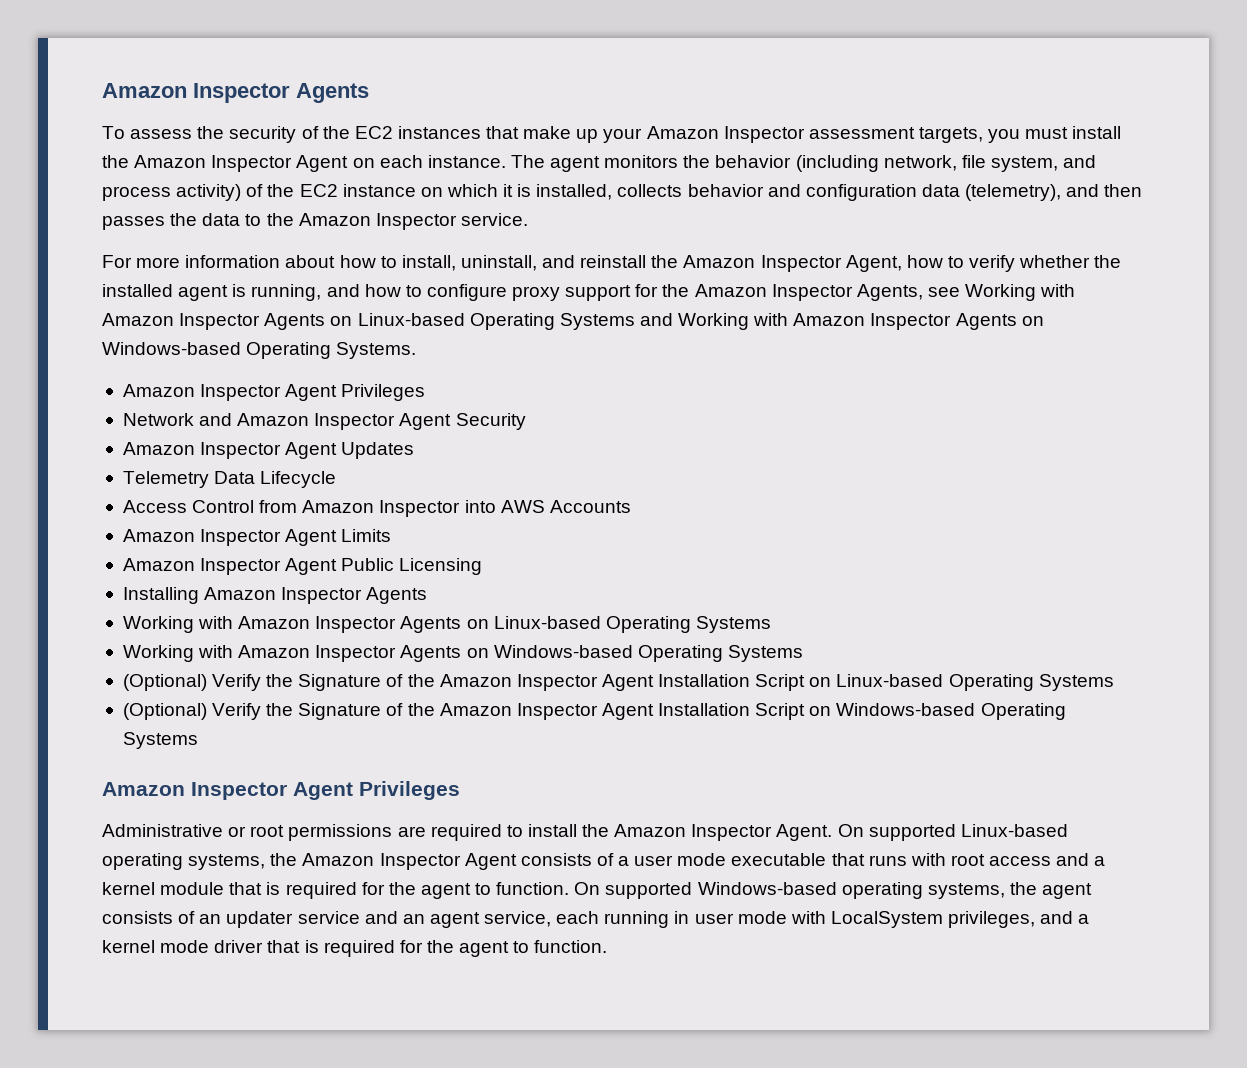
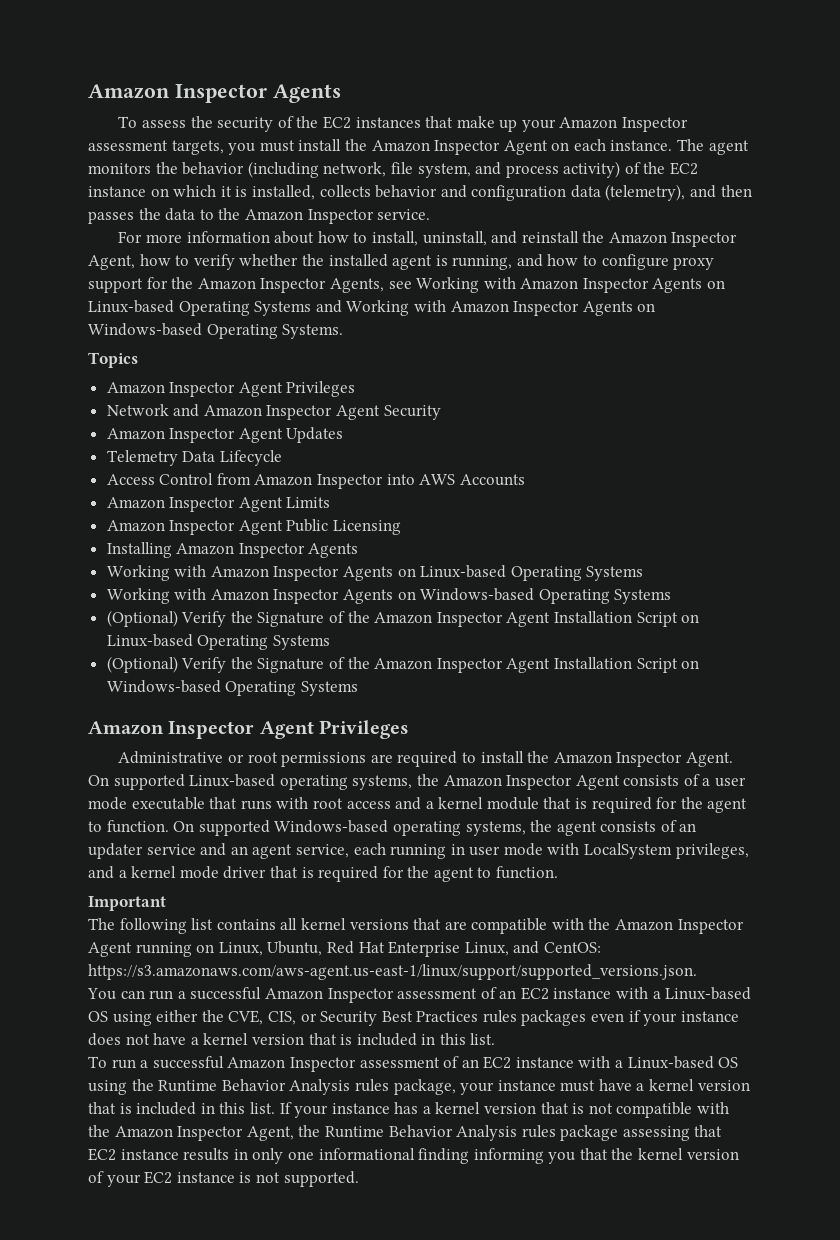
+ Topics
+ Important
+ The following list contains all kernel versions that are compatible with the Amazon Inspector Agent running on Linux, Ubuntu, Red Hat Enterprise Linux, and CentOS: https://s3.amazonaws.com/aws-agent.us-east-1/linux/support/supported_versions.json.
+ You can run a successful Amazon Inspector assessment of an EC2 instance with a Linux-based OS using either the CVE, CIS, or Security Best Practices rules packages even if your instance does not have a kernel version that is included in this list.
+ To run a successful Amazon Inspector assessment of an EC2 instance with a Linux-based OS using the Runtime Behavior Analysis rules package, your instance must have a kernel version that is included in this list. If your instance has a kernel version that is not compatible with the Amazon Inspector Agent, the Runtime Behavior Analysis rules package assessing that EC2 instance results in only one informational finding informing you that the kernel version of your EC2 instance is not supported.

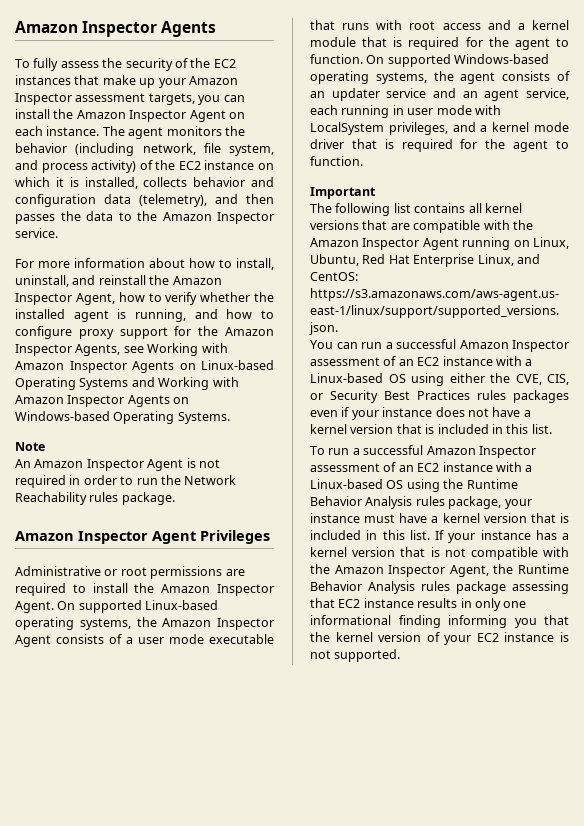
- To assess the security of the EC2 instances that make up your Amazon Inspector assessment targets, you must install the Amazon Inspector Agent on each instance.
+ To fully assess the security of the EC2 instances that make up your Amazon Inspector assessment targets, you can install the Amazon Inspector Agent on each instance.
- Topics
- Amazon Inspector Agent Privileges
- Network and Amazon Inspector Agent Security
- Amazon Inspector Agent Updates
- Telemetry Data Lifecycle
- Access Control from Amazon Inspector into AWS Accounts
- Amazon Inspector Agent Limits
- Amazon Inspector Agent Public Licensing
- Installing Amazon Inspector Agents
- Working with Amazon Inspector Agents on Linux-based Operating Systems
- Working with Amazon Inspector Agents on Windows-based Operating Systems
- (Optional) Verify the Signature of the Amazon Inspector Agent Installation Script on Linux-based Operating Systems
- (Optional) Verify the Signature of the Amazon Inspector Agent Installation Script on Windows-based Operating Systems
+ Note
+ An Amazon Inspector Agent is not required in order to run the Network Reachability rules package.

